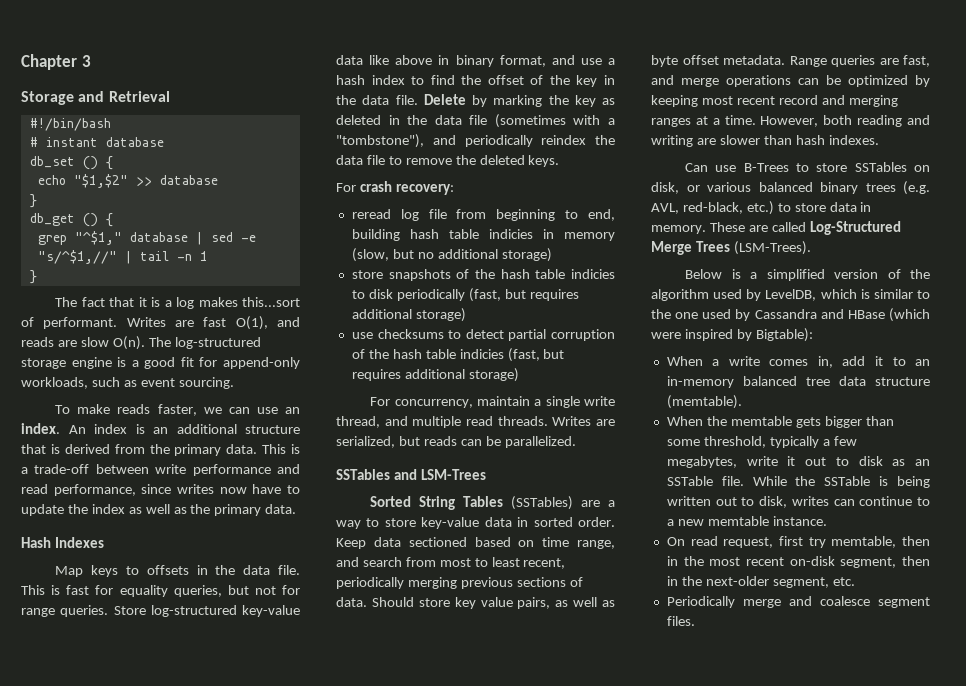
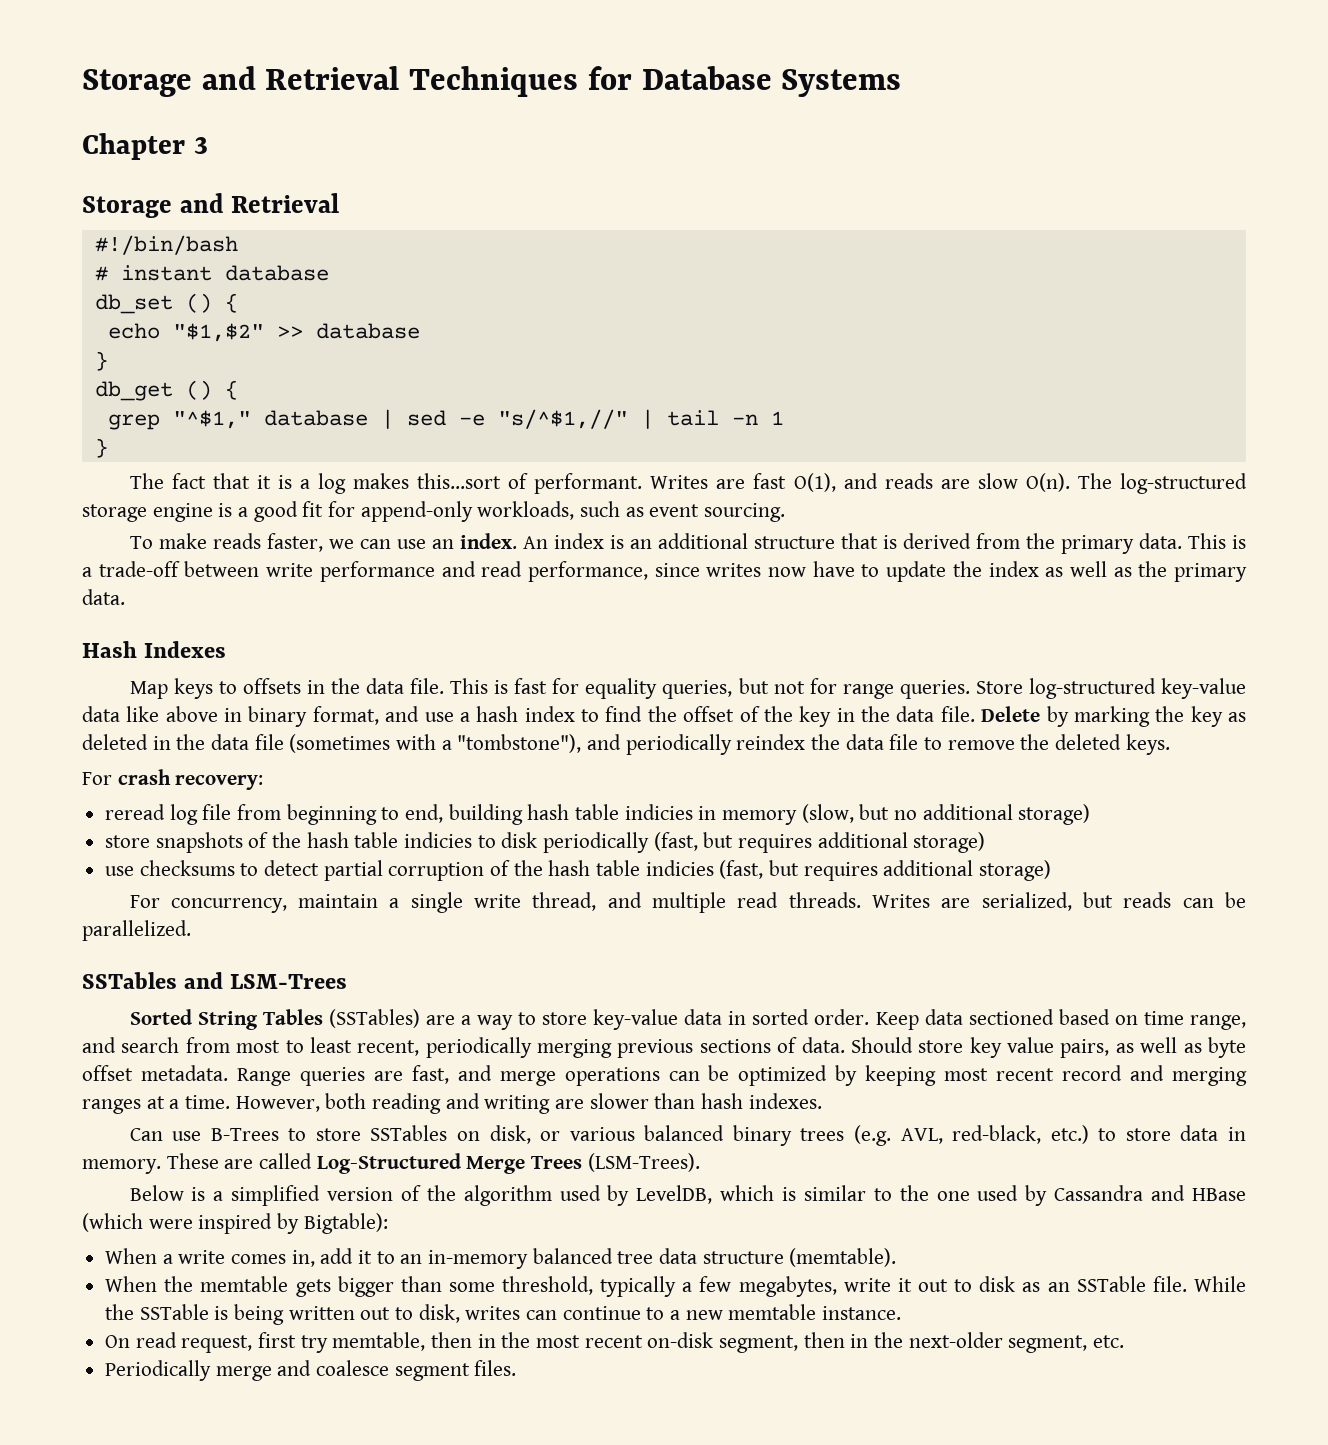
+ Storage and Retrieval Techniques for Database Systems

